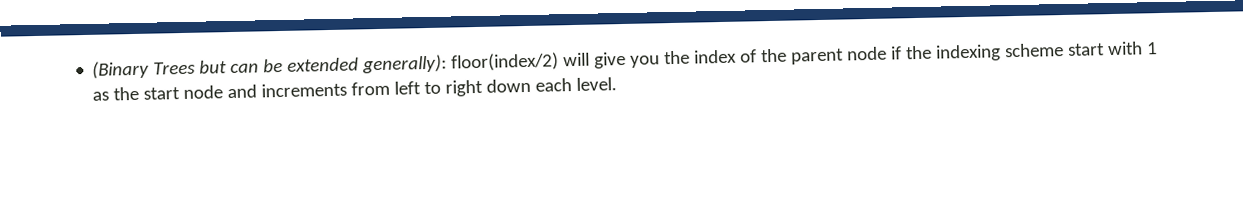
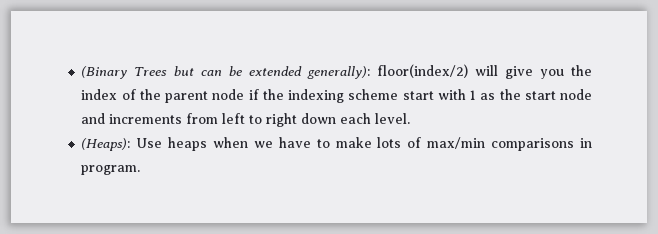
+ (Heaps): Use heaps when we have to make lots of max/min comparisons in program.

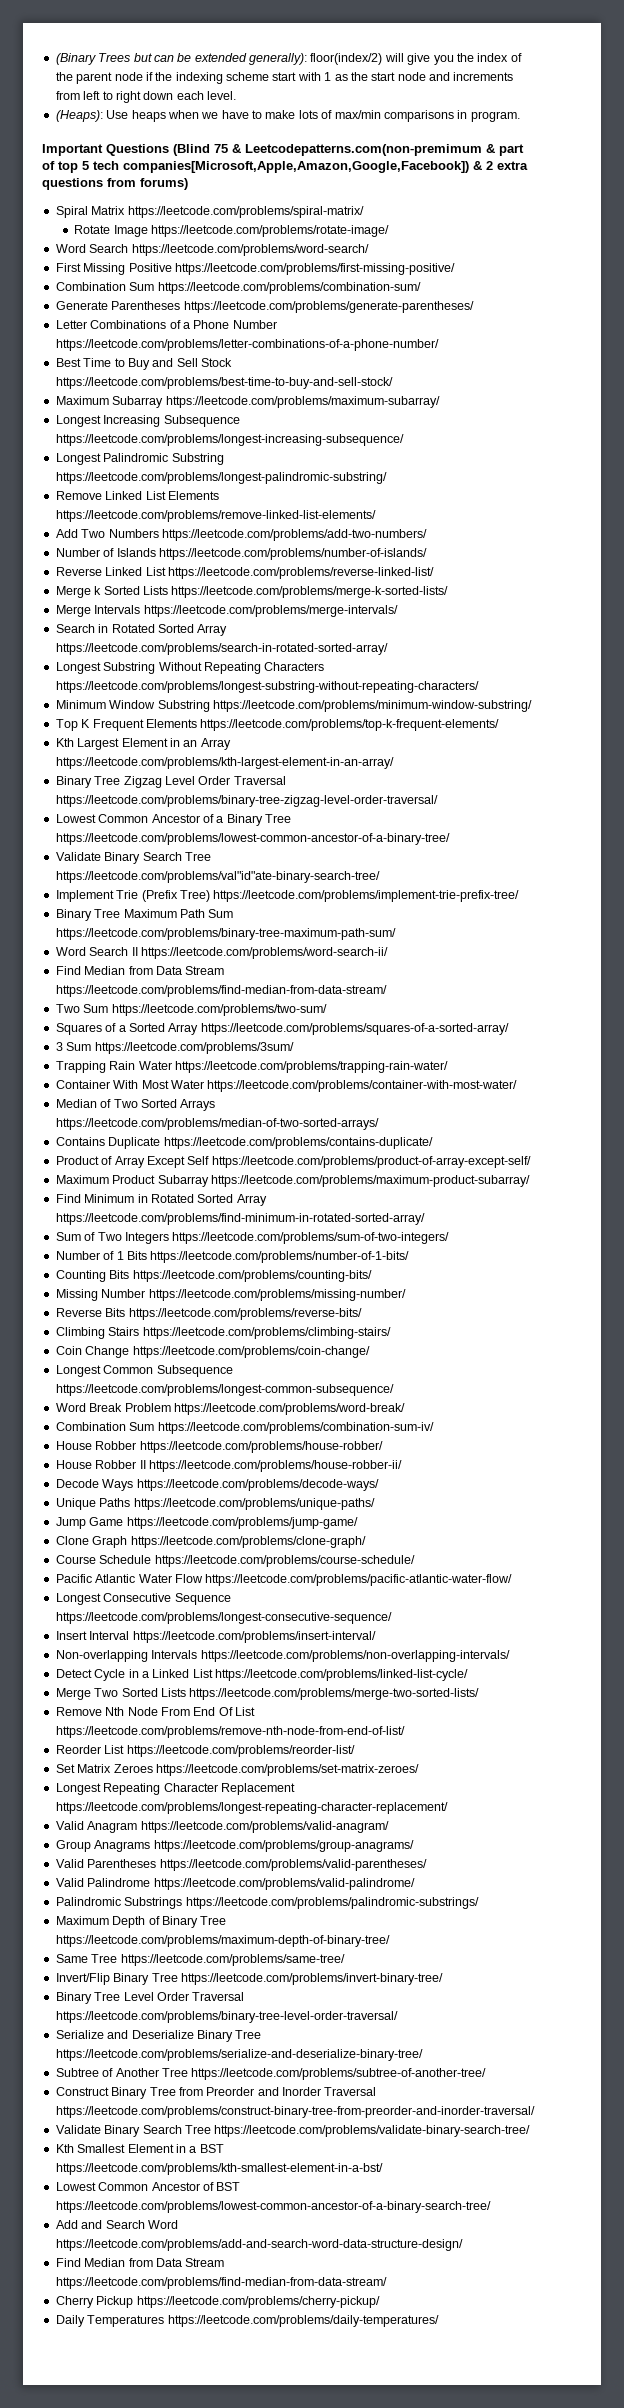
+ Important Questions (Blind 75 & Leetcodepatterns.com(non-premimum & part of top 5 tech companies[Microsoft,Apple,Amazon,Google,Facebook]) & 2 extra questions from forums)
+ Spiral Matrix https://leetcode.com/problems/spiral-matrix/
+ Rotate Image https://leetcode.com/problems/rotate-image/
+ Word Search https://leetcode.com/problems/word-search/
+ First Missing Positive https://leetcode.com/problems/first-missing-positive/
+ Combination Sum https://leetcode.com/problems/combination-sum/
+ Generate Parentheses https://leetcode.com/problems/generate-parentheses/
+ Letter Combinations of a Phone Number https://leetcode.com/problems/letter-combinations-of-a-phone-number/
+ Best Time to Buy and Sell Stock https://leetcode.com/problems/best-time-to-buy-and-sell-stock/
+ Maximum Subarray https://leetcode.com/problems/maximum-subarray/
+ Longest Increasing Subsequence https://leetcode.com/problems/longest-increasing-subsequence/
+ Longest Palindromic Substring https://leetcode.com/problems/longest-palindromic-substring/
+ Remove Linked List Elements https://leetcode.com/problems/remove-linked-list-elements/
+ Add Two Numbers https://leetcode.com/problems/add-two-numbers/
+ Number of Islands https://leetcode.com/problems/number-of-islands/
+ Reverse Linked List https://leetcode.com/problems/reverse-linked-list/
+ Merge k Sorted Lists https://leetcode.com/problems/merge-k-sorted-lists/
+ Merge Intervals https://leetcode.com/problems/merge-intervals/
+ Search in Rotated Sorted Array https://leetcode.com/problems/search-in-rotated-sorted-array/
+ Longest Substring Without Repeating Characters https://leetcode.com/problems/longest-substring-without-repeating-characters/
+ Minimum Window Substring https://leetcode.com/problems/minimum-window-substring/
+ Top K Frequent Elements https://leetcode.com/problems/top-k-frequent-elements/
+ Kth Largest Element in an Array https://leetcode.com/problems/kth-largest-element-in-an-array/
+ Binary Tree Zigzag Level Order Traversal https://leetcode.com/problems/binary-tree-zigzag-level-order-traversal/
+ Lowest Common Ancestor of a Binary Tree https://leetcode.com/problems/lowest-common-ancestor-of-a-binary-tree/
+ Validate Binary Search Tree https://leetcode.com/problems/val"id"ate-binary-search-tree/
+ Implement Trie (Prefix Tree) https://leetcode.com/problems/implement-trie-prefix-tree/
+ Binary Tree Maximum Path Sum https://leetcode.com/problems/binary-tree-maximum-path-sum/
+ Word Search II https://leetcode.com/problems/word-search-ii/
+ Find Median from Data Stream https://leetcode.com/problems/find-median-from-data-stream/
+ Two Sum https://leetcode.com/problems/two-sum/
+ Squares of a Sorted Array https://leetcode.com/problems/squares-of-a-sorted-array/
+ 3 Sum https://leetcode.com/problems/3sum/
+ Trapping Rain Water https://leetcode.com/problems/trapping-rain-water/
+ Container With Most Water https://leetcode.com/problems/container-with-most-water/
+ Median of Two Sorted Arrays https://leetcode.com/problems/median-of-two-sorted-arrays/
+ Contains Duplicate https://leetcode.com/problems/contains-duplicate/
+ Product of Array Except Self https://leetcode.com/problems/product-of-array-except-self/
+ Maximum Product Subarray https://leetcode.com/problems/maximum-product-subarray/
+ Find Minimum in Rotated Sorted Array https://leetcode.com/problems/find-minimum-in-rotated-sorted-array/
+ Sum of Two Integers https://leetcode.com/problems/sum-of-two-integers/
+ Number of 1 Bits https://leetcode.com/problems/number-of-1-bits/
+ Counting Bits https://leetcode.com/problems/counting-bits/
+ Missing Number https://leetcode.com/problems/missing-number/
+ Reverse Bits https://leetcode.com/problems/reverse-bits/
+ Climbing Stairs https://leetcode.com/problems/climbing-stairs/
+ Coin Change https://leetcode.com/problems/coin-change/
+ Longest Common Subsequence https://leetcode.com/problems/longest-common-subsequence/
+ Word Break Problem https://leetcode.com/problems/word-break/
+ Combination Sum https://leetcode.com/problems/combination-sum-iv/
+ House Robber https://leetcode.com/problems/house-robber/
+ House Robber II https://leetcode.com/problems/house-robber-ii/
+ Decode Ways https://leetcode.com/problems/decode-ways/
+ Unique Paths https://leetcode.com/problems/unique-paths/
+ Jump Game https://leetcode.com/problems/jump-game/
+ Clone Graph https://leetcode.com/problems/clone-graph/
+ Course Schedule https://leetcode.com/problems/course-schedule/
+ Pacific Atlantic Water Flow https://leetcode.com/problems/pacific-atlantic-water-flow/
+ Longest Consecutive Sequence https://leetcode.com/problems/longest-consecutive-sequence/
+ Insert Interval https://leetcode.com/problems/insert-interval/
+ Non-overlapping Intervals https://leetcode.com/problems/non-overlapping-intervals/
+ Detect Cycle in a Linked List https://leetcode.com/problems/linked-list-cycle/
+ Merge Two Sorted Lists https://leetcode.com/problems/merge-two-sorted-lists/
+ Remove Nth Node From End Of List https://leetcode.com/problems/remove-nth-node-from-end-of-list/
+ Reorder List https://leetcode.com/problems/reorder-list/
+ Set Matrix Zeroes https://leetcode.com/problems/set-matrix-zeroes/
+ Longest Repeating Character Replacement https://leetcode.com/problems/longest-repeating-character-replacement/
+ Valid Anagram https://leetcode.com/problems/valid-anagram/
+ Group Anagrams https://leetcode.com/problems/group-anagrams/
+ Valid Parentheses https://leetcode.com/problems/valid-parentheses/
+ Valid Palindrome https://leetcode.com/problems/valid-palindrome/
+ Palindromic Substrings https://leetcode.com/problems/palindromic-substrings/
+ Maximum Depth of Binary Tree https://leetcode.com/problems/maximum-depth-of-binary-tree/
+ Same Tree https://leetcode.com/problems/same-tree/
+ Invert/Flip Binary Tree https://leetcode.com/problems/invert-binary-tree/
+ Binary Tree Level Order Traversal https://leetcode.com/problems/binary-tree-level-order-traversal/
+ Serialize and Deserialize Binary Tree https://leetcode.com/problems/serialize-and-deserialize-binary-tree/
+ Subtree of Another Tree https://leetcode.com/problems/subtree-of-another-tree/
+ Construct Binary Tree from Preorder and Inorder Traversal https://leetcode.com/problems/construct-binary-tree-from-preorder-and-inorder-traversal/
+ Validate Binary Search Tree https://leetcode.com/problems/validate-binary-search-tree/
+ Kth Smallest Element in a BST https://leetcode.com/problems/kth-smallest-element-in-a-bst/
+ Lowest Common Ancestor of BST https://leetcode.com/problems/lowest-common-ancestor-of-a-binary-search-tree/
+ Add and Search Word https://leetcode.com/problems/add-and-search-word-data-structure-design/
+ Find Median from Data Stream https://leetcode.com/problems/find-median-from-data-stream/
+ Cherry Pickup https://leetcode.com/problems/cherry-pickup/
+ Daily Temperatures https://leetcode.com/problems/daily-temperatures/

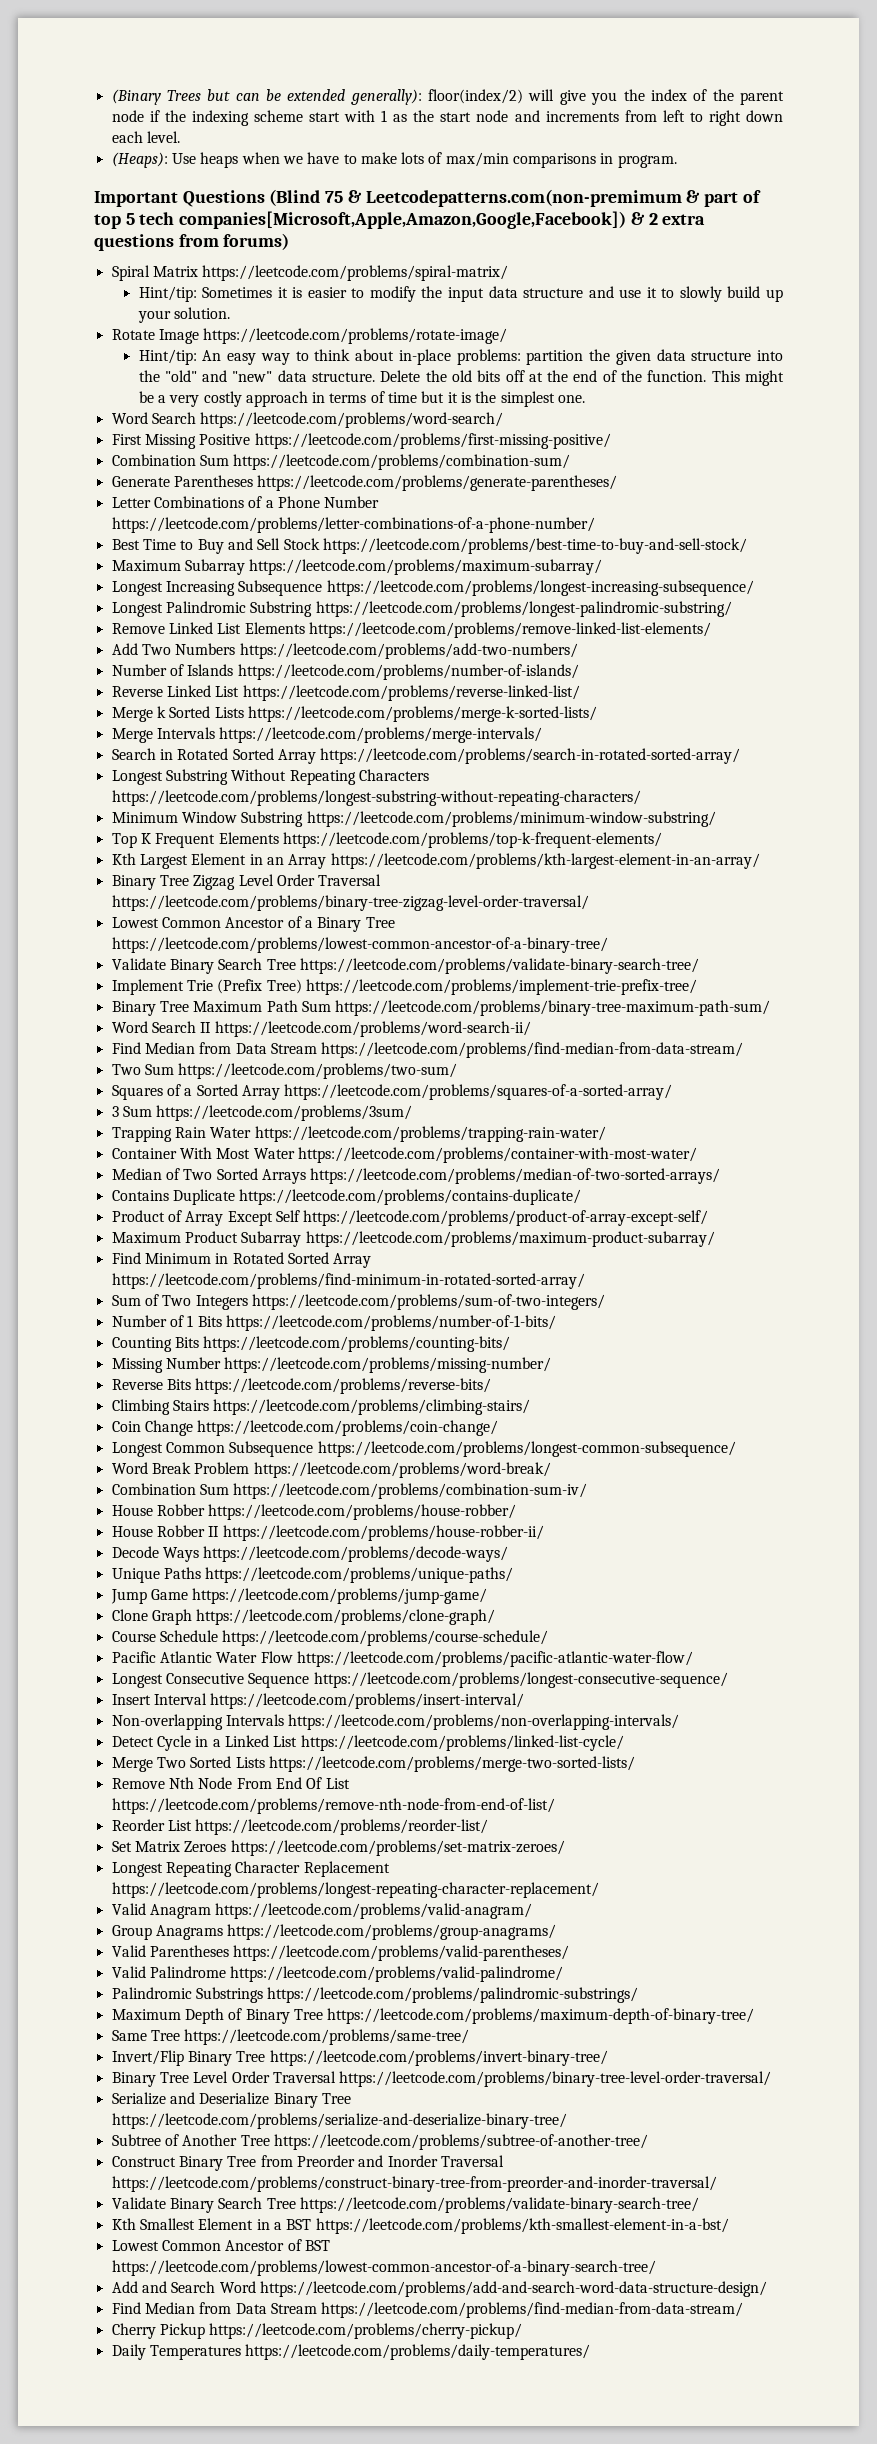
+ Hint/tip: Sometimes it is easier to modify the input data structure and use it to slowly build up your solution.
  Rotate Image https://leetcode.com/problems/rotate-image/
+ Hint/tip: An easy way to think about in-place problems: partition the given data structure into the "old" and "new" data structure. Delete the old bits off at the end of the function. This might be a very costly approach in terms of time but it is the simplest one.
  Lowest Common Ancestor of a Binary Tree https://leetcode.com/problems/lowest-common-ancestor-of-a-binary-tree/
- Validate Binary Search Tree https://leetcode.com/problems/val"id"ate-binary-search-tree/
+ Validate Binary Search Tree https://leetcode.com/problems/validate-binary-search-tree/

